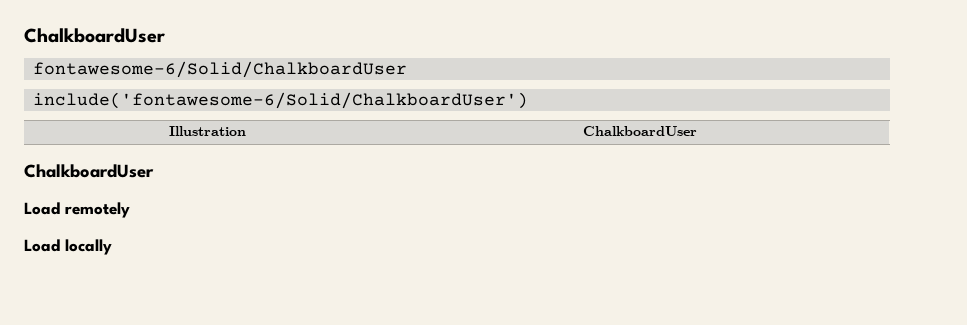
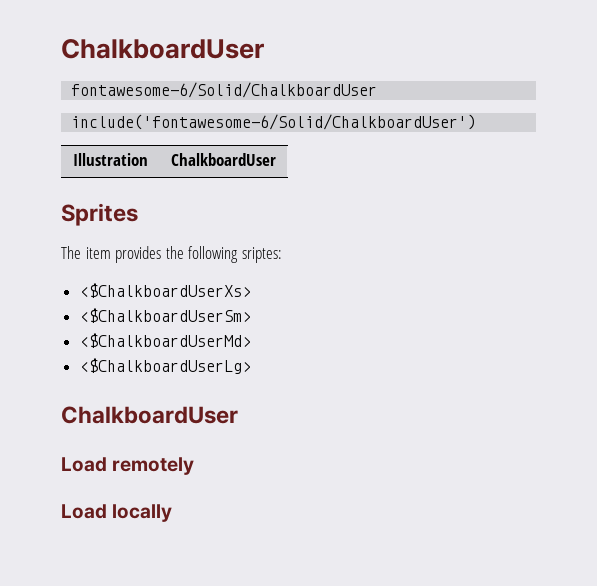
+ Sprites
+ The item provides the following sriptes:
+ <$ChalkboardUserXs>
+ <$ChalkboardUserSm>
+ <$ChalkboardUserMd>
+ <$ChalkboardUserLg>

